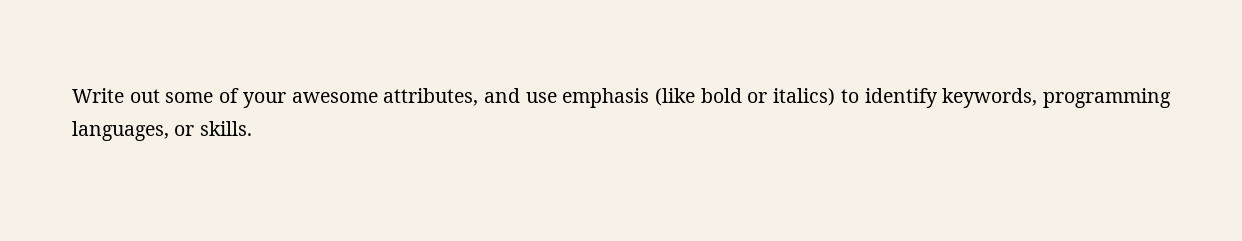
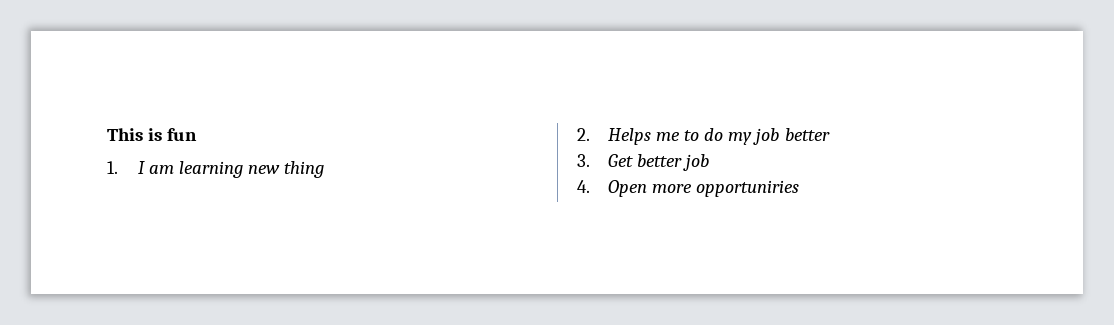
- Write out some of your awesome attributes, and use emphasis (like bold or italics) to identify keywords, programming languages, or skills.
+ This is fun
+ 1. I am learning new thing
+ 2. Helps me to do my job better
+ 3. Get better job
+ 4. Open more opportuniries

